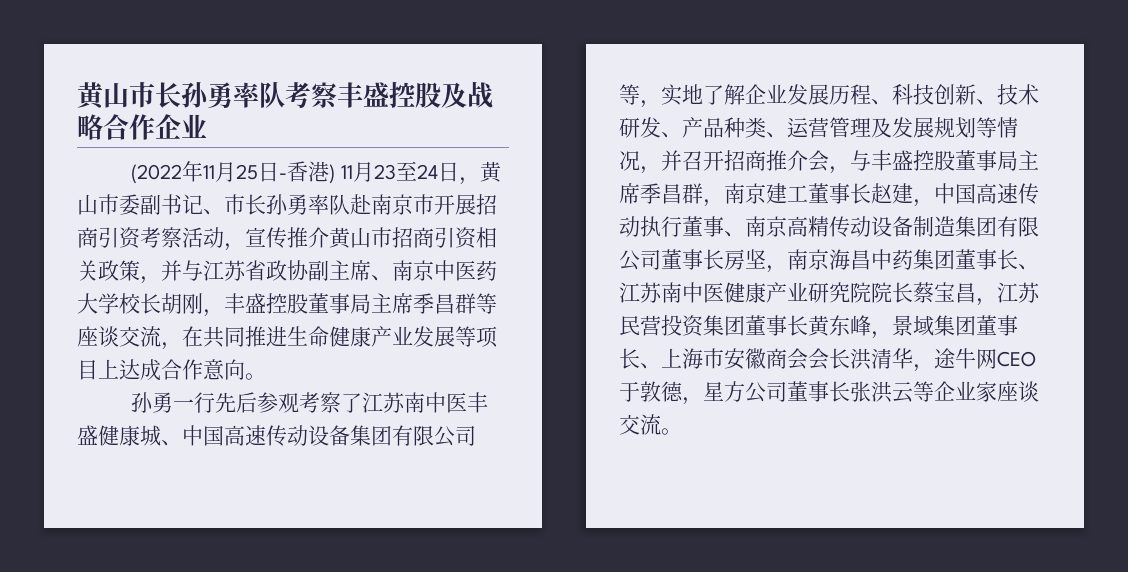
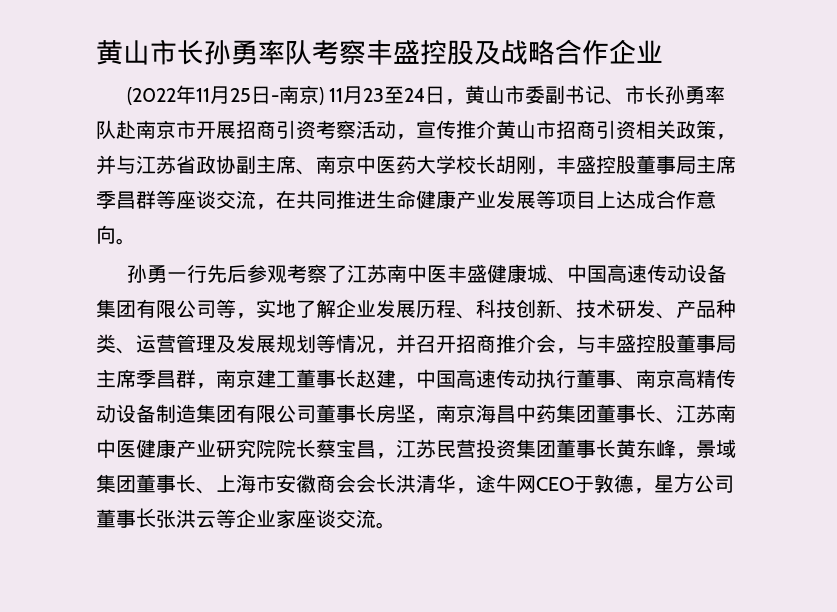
- (2022年11月25日-香港) 11月23至24日，黄山市委副书记、市长孙勇率队赴南京市开展招商引资考察活动，宣传推介黄山市招商引资相关政策，并与江苏省政协副主席、南京中医药大学校长胡刚，丰盛控股董事局主席季昌群等座谈交流，在共同推进生命健康产业发展等项目上达成合作意向。
+ (2022年11月25日-南京) 11月23至24日，黄山市委副书记、市长孙勇率队赴南京市开展招商引资考察活动，宣传推介黄山市招商引资相关政策，并与江苏省政协副主席、南京中医药大学校长胡刚，丰盛控股董事局主席季昌群等座谈交流，在共同推进生命健康产业发展等项目上达成合作意向。

